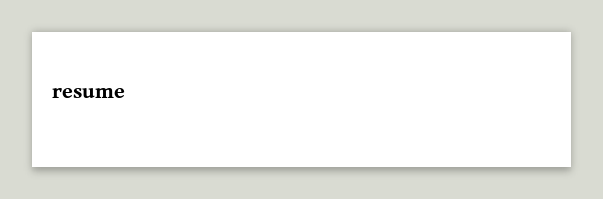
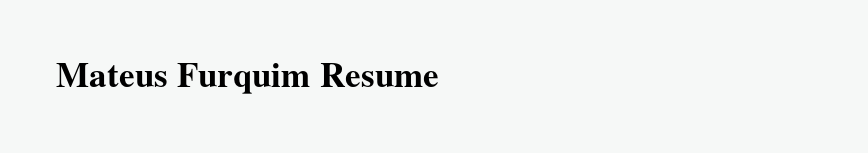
- resume
+ Mateus Furquim Resume

